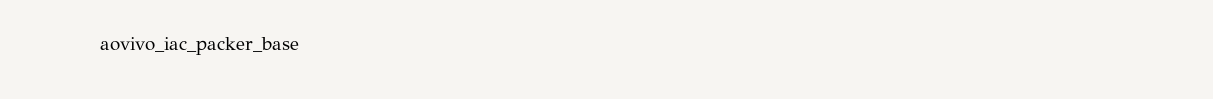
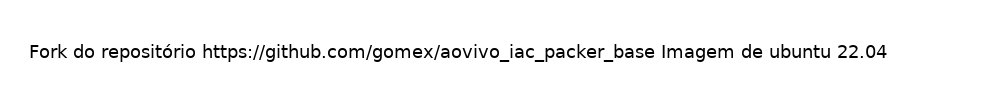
- aovivo_iac_packer_base
+ Fork do repositório https://github.com/gomex/aovivo_iac_packer_base Imagem de ubuntu 22.04

